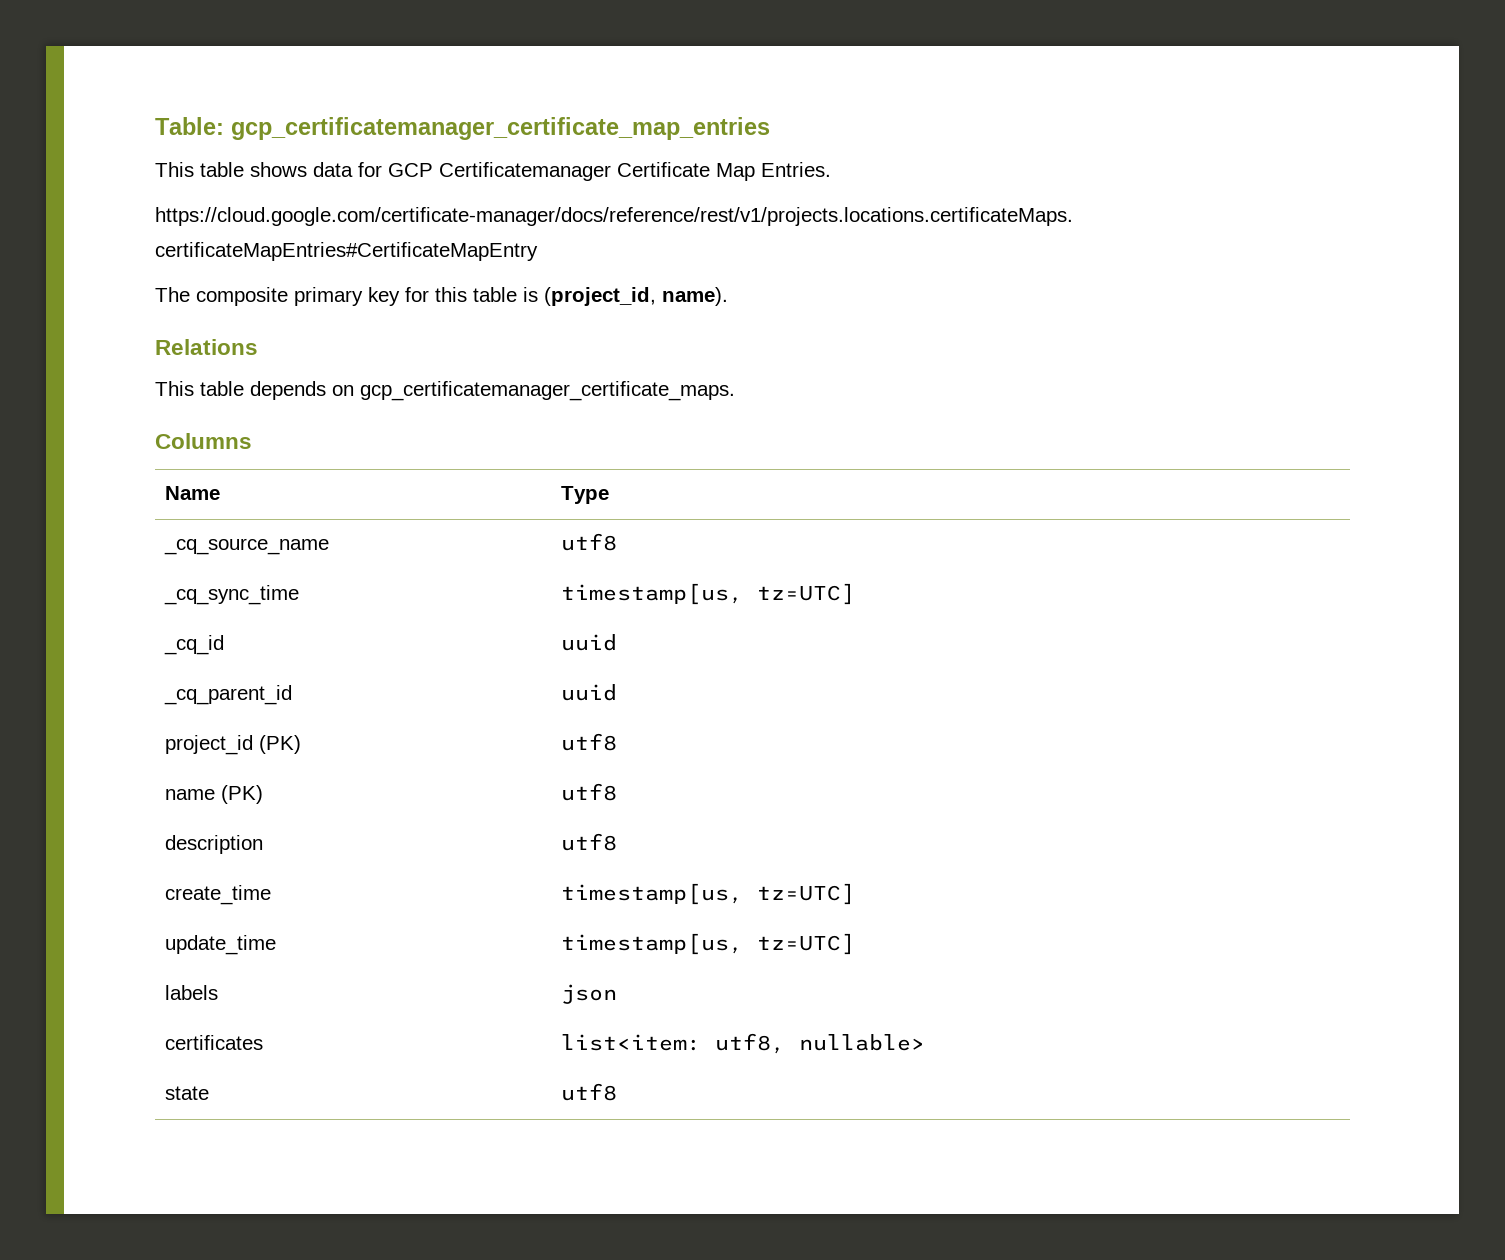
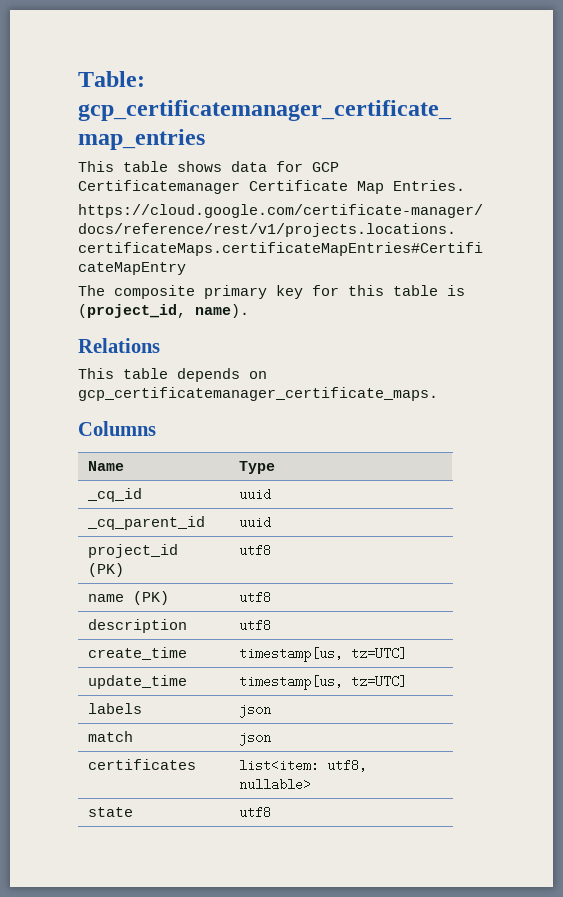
- _cq_source_name | utf8
- _cq_sync_time | timestamp[us, tz=UTC]
+ match | json

